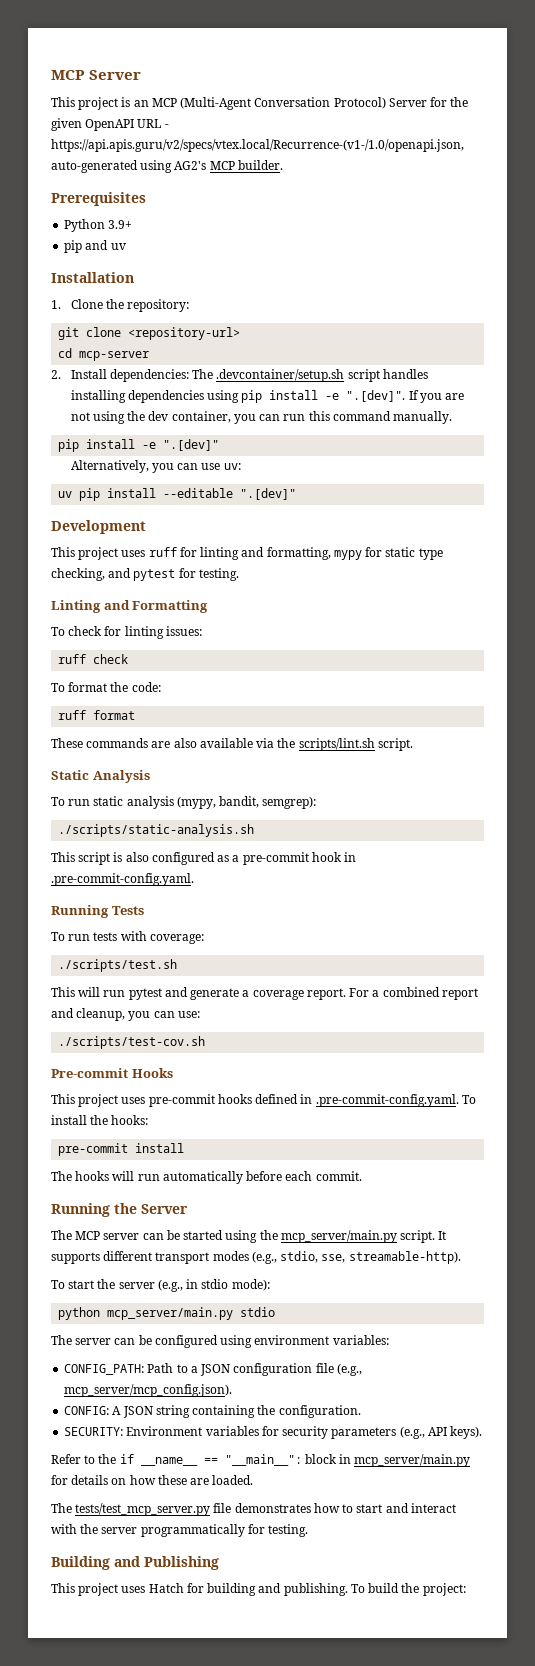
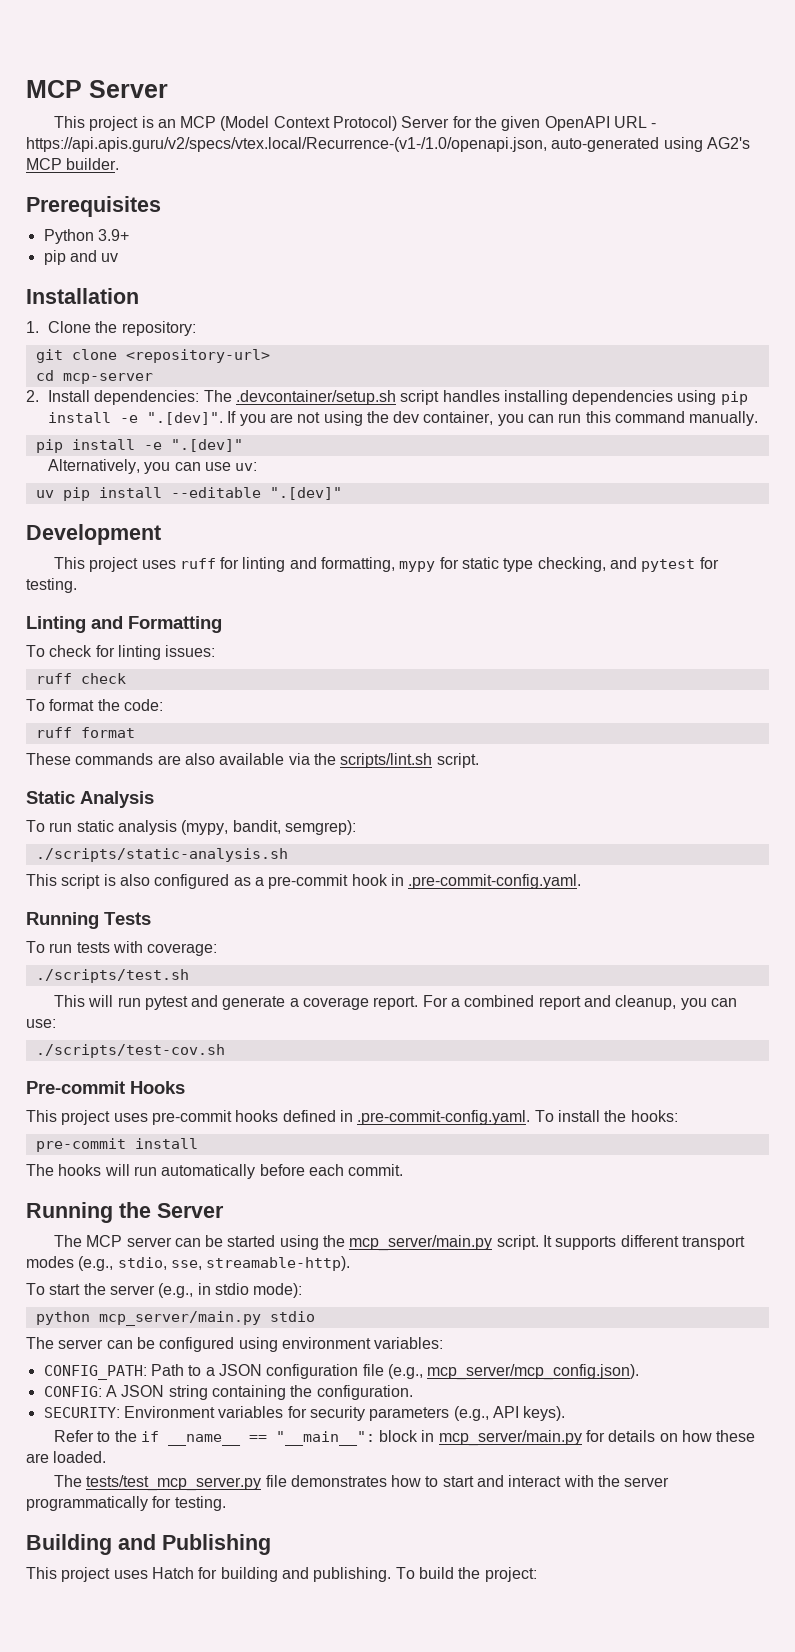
- This project is an MCP (Multi-Agent Conversation Protocol) Server for the given OpenAPI URL - https://api.apis.guru/v2/specs/vtex.local/Recurrence-(v1-/1.0/openapi.json, auto-generated using AG2's MCP builder.
+ This project is an MCP (Model Context Protocol) Server for the given OpenAPI URL - https://api.apis.guru/v2/specs/vtex.local/Recurrence-(v1-/1.0/openapi.json, auto-generated using AG2's MCP builder.

